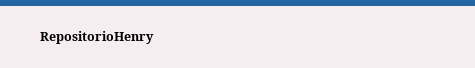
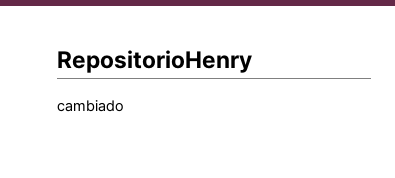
+ cambiado

